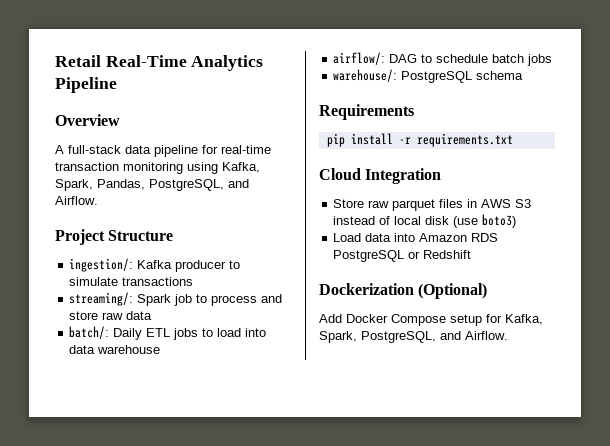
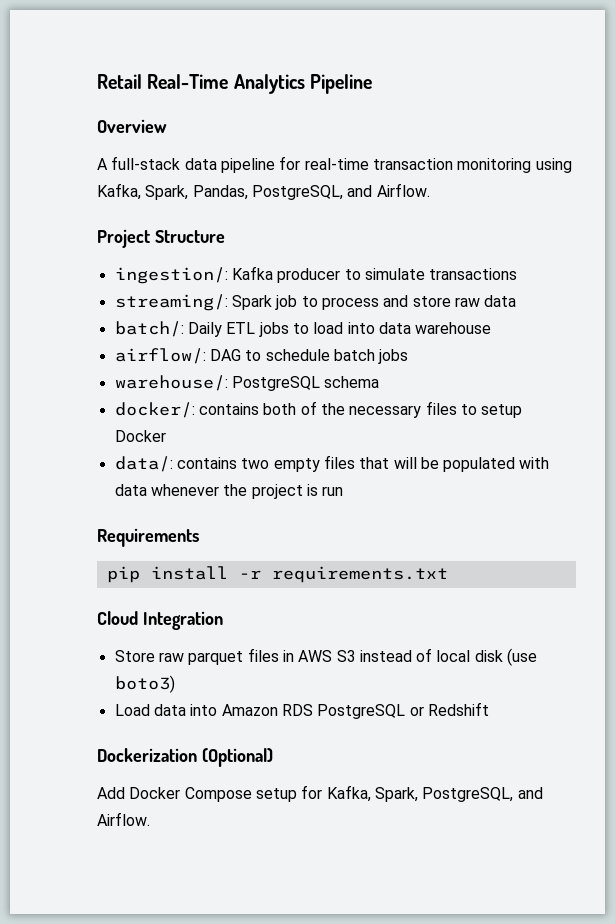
+ docker/: contains both of the necessary files to setup Docker
+ data/: contains two empty files that will be populated with data whenever the project is run

